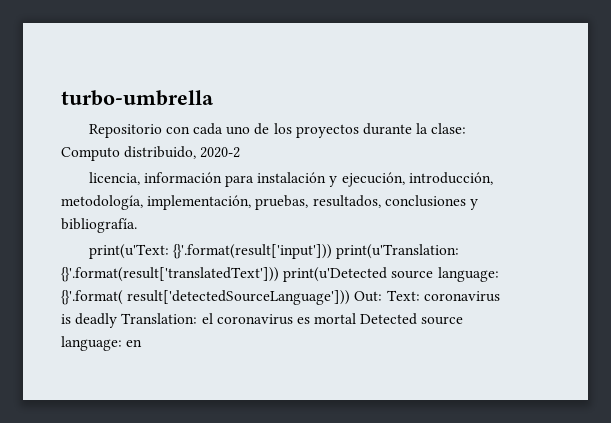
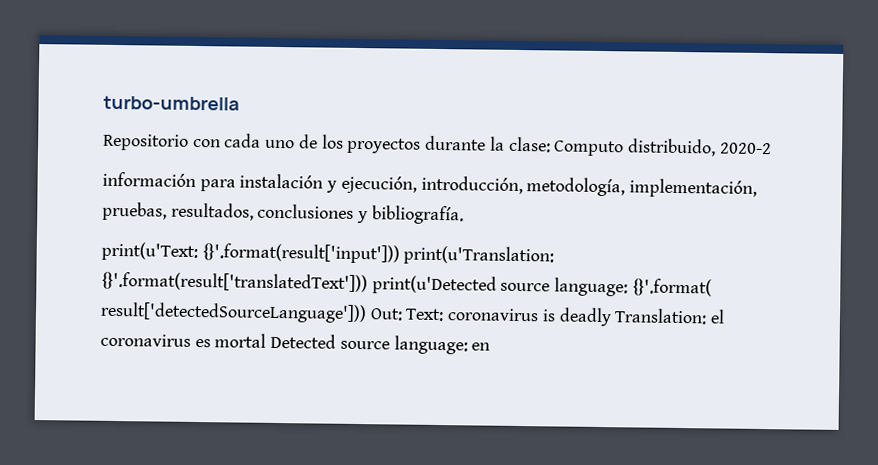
- licencia, información para instalación y ejecución, introducción, metodología, implementación, pruebas, resultados, conclusiones y bibliografía.
+ información para instalación y ejecución, introducción, metodología, implementación, pruebas, resultados, conclusiones y bibliografía.

